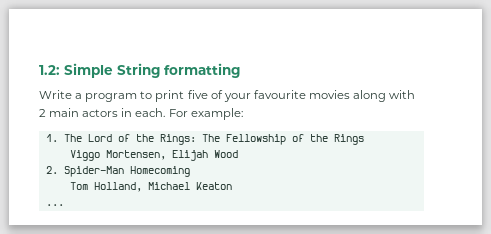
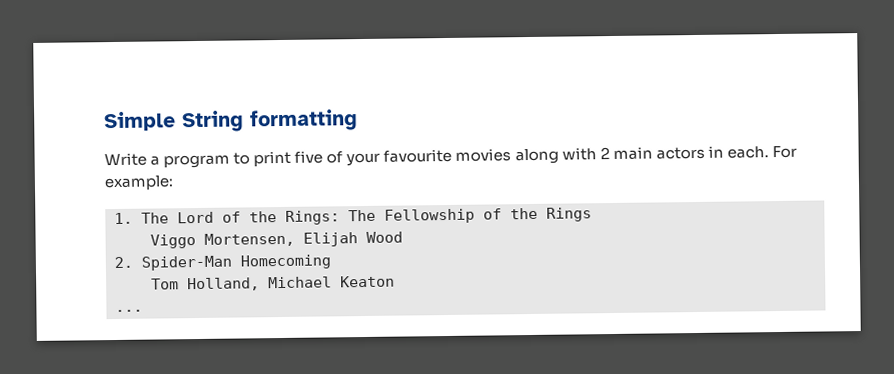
- 1.2: Simple String formatting
+ Simple String formatting

